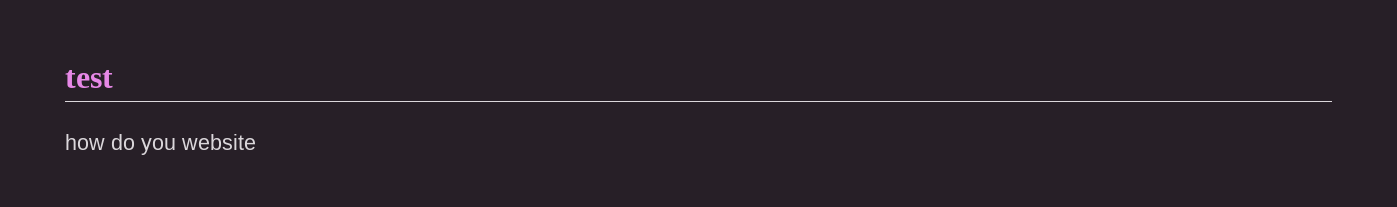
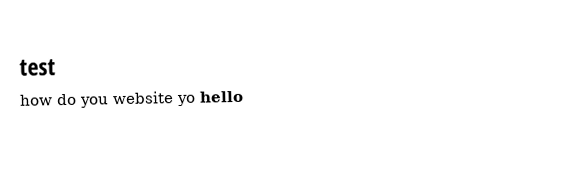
- how do you website
+ how do you website yo hello

